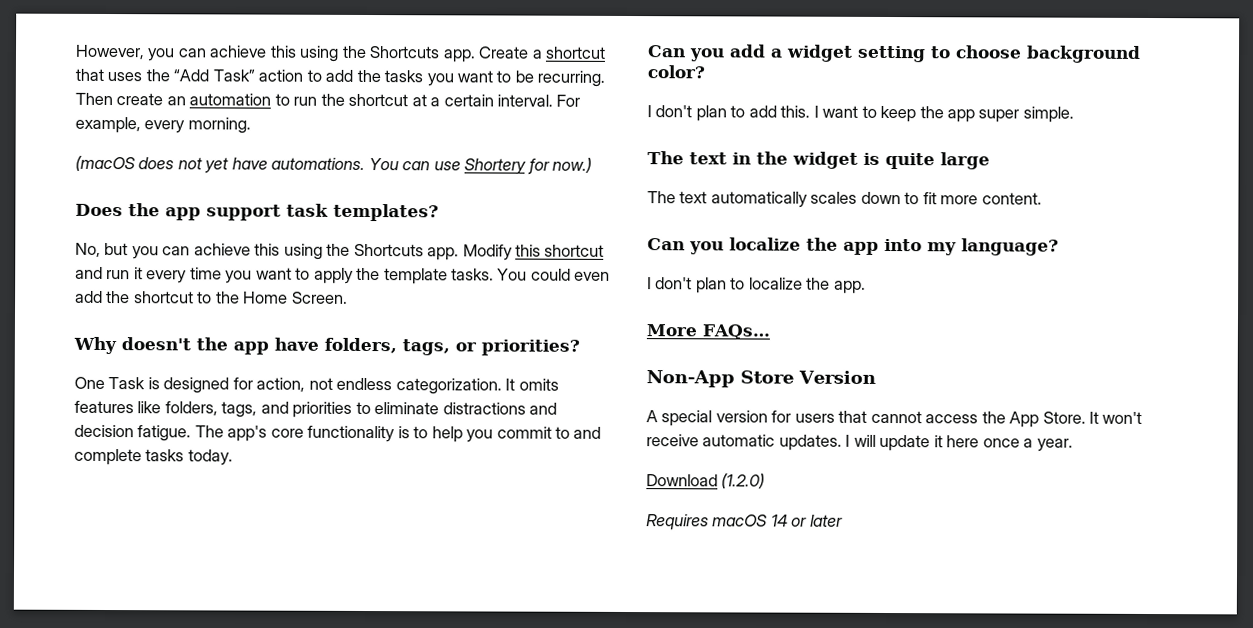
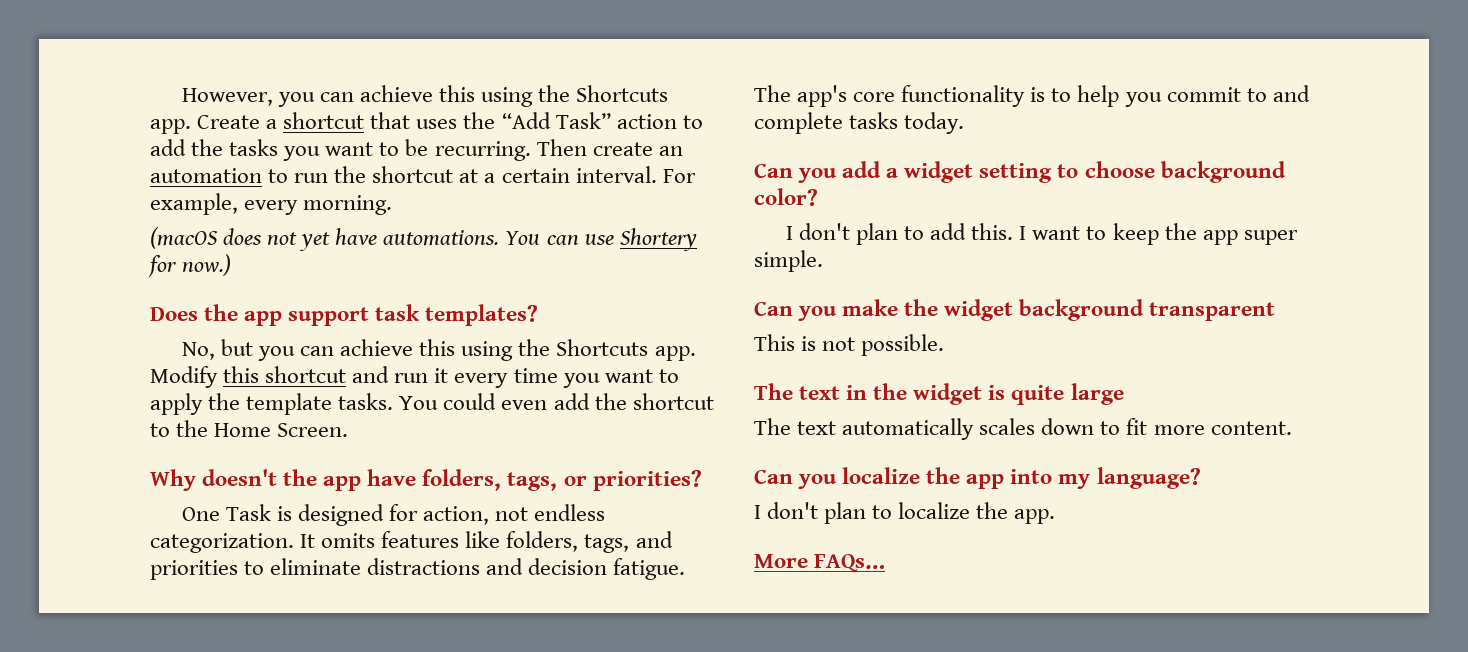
+ Can you make the widget background transparent
+ This is not possible.
- Non-App Store Version
- A special version for users that cannot access the App Store. It won't receive automatic updates. I will update it here once a year.
- Download (1.2.0)
- Requires macOS 14 or later

